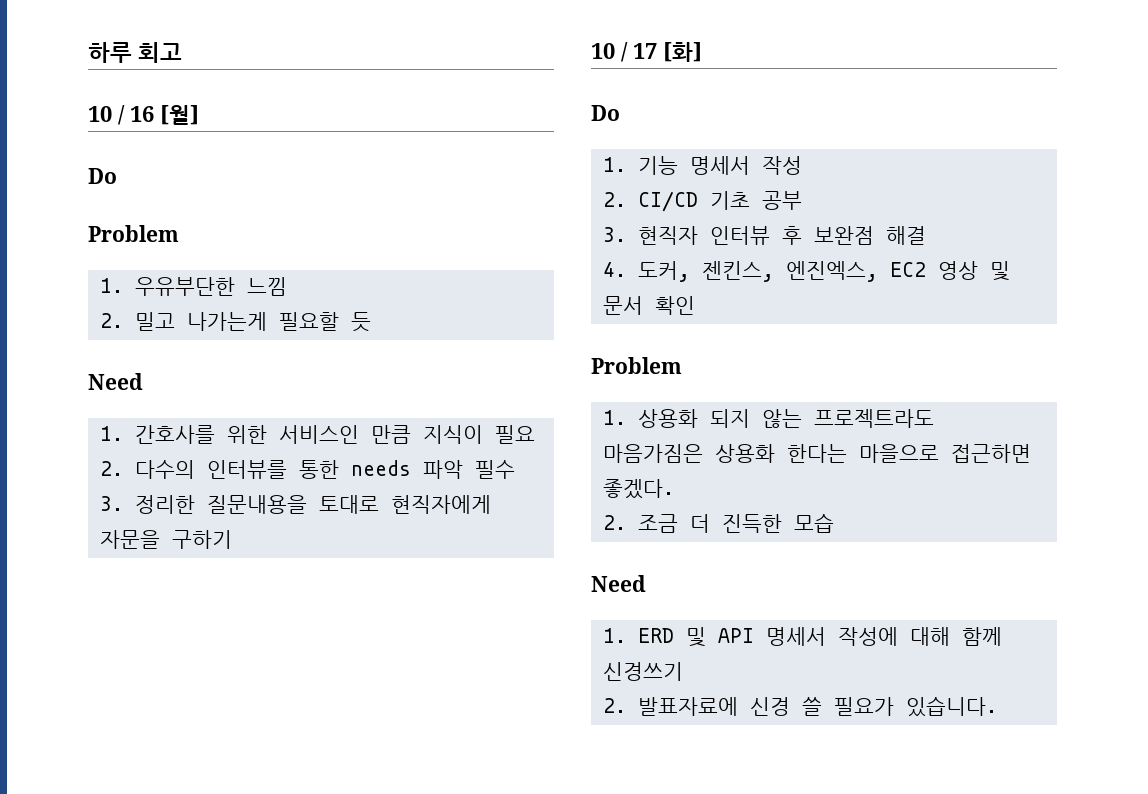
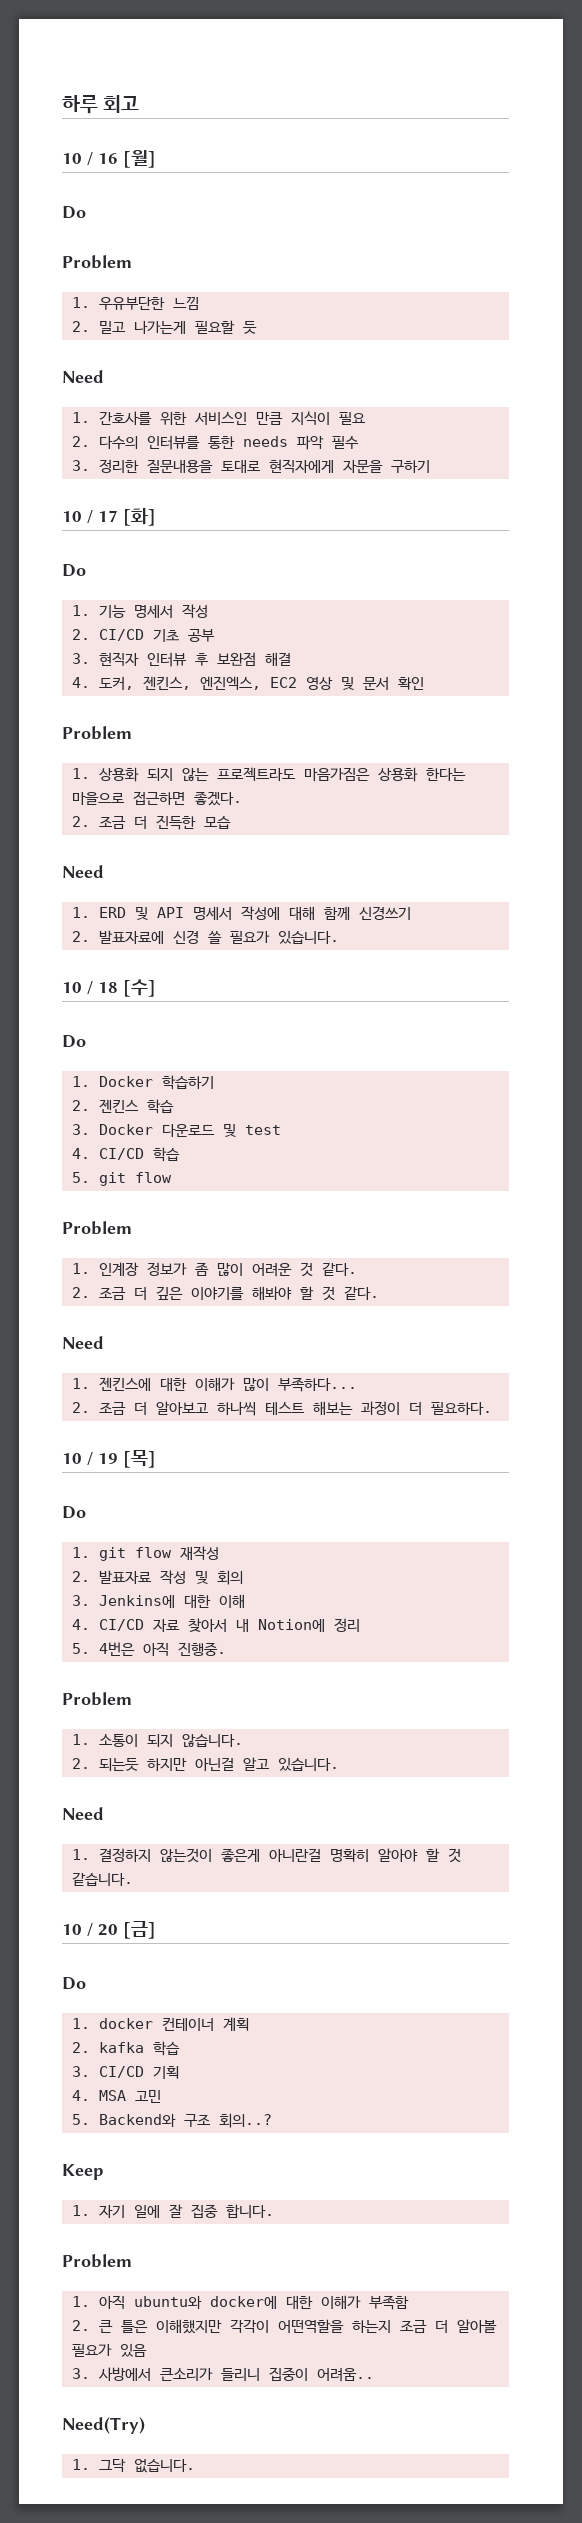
+ 10 / 18 [수]
+ Do
+ 1. Docker 학습하기
+ 2. 젠킨스 학습
+ 3. Docker 다운로드 및 test
+ 4. CI/CD 학습
+ 5. git flow
+ Problem
+ 1. 인계장 정보가 좀 많이 어려운 것 같다.
+ 2. 조금 더 깊은 이야기를 해봐야 할 것 같다.
+ Need
+ 1. 젠킨스에 대한 이해가 많이 부족하다...
+ 2. 조금 더 알아보고 하나씩 테스트 해보는 과정이 더 필요하다.
+ 10 / 19 [목]
+ Do
+ 1. git flow 재작성
+ 2. 발표자료 작성 및 회의
+ 3. Jenkins에 대한 이해
+ 4. CI/CD 자료 찾아서 내 Notion에 정리
+ 5. 4번은 아직 진행중.
+ Problem
+ 1. 소통이 되지 않습니다.
+ 2. 되는듯 하지만 아닌걸 알고 있습니다.
+ Need
+ 1. 결정하지 않는것이 좋은게 아니란걸 명확히 알아야 할 것 같습니다.
+ 10 / 20 [금]
+ Do
+ 1. docker 컨테이너 계획
+ 2. kafka 학습
+ 3. CI/CD 기획
+ 4. MSA 고민
+ 5. Backend와 구조 회의..?
+ Keep
+ 1. 자기 일에 잘 집중 합니다.
+ Problem
+ 1. 아직 ubuntu와 docker에 대한 이해가 부족함
+ 2. 큰 틀은 이해했지만 각각이 어떤역할을 하는지 조금 더 알아볼 필요가 있음
+ 3. 사방에서 큰소리가 들리니 집중이 어려움..
+ Need(Try)
+ 1. 그닥 없습니다.

